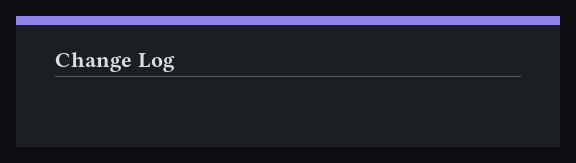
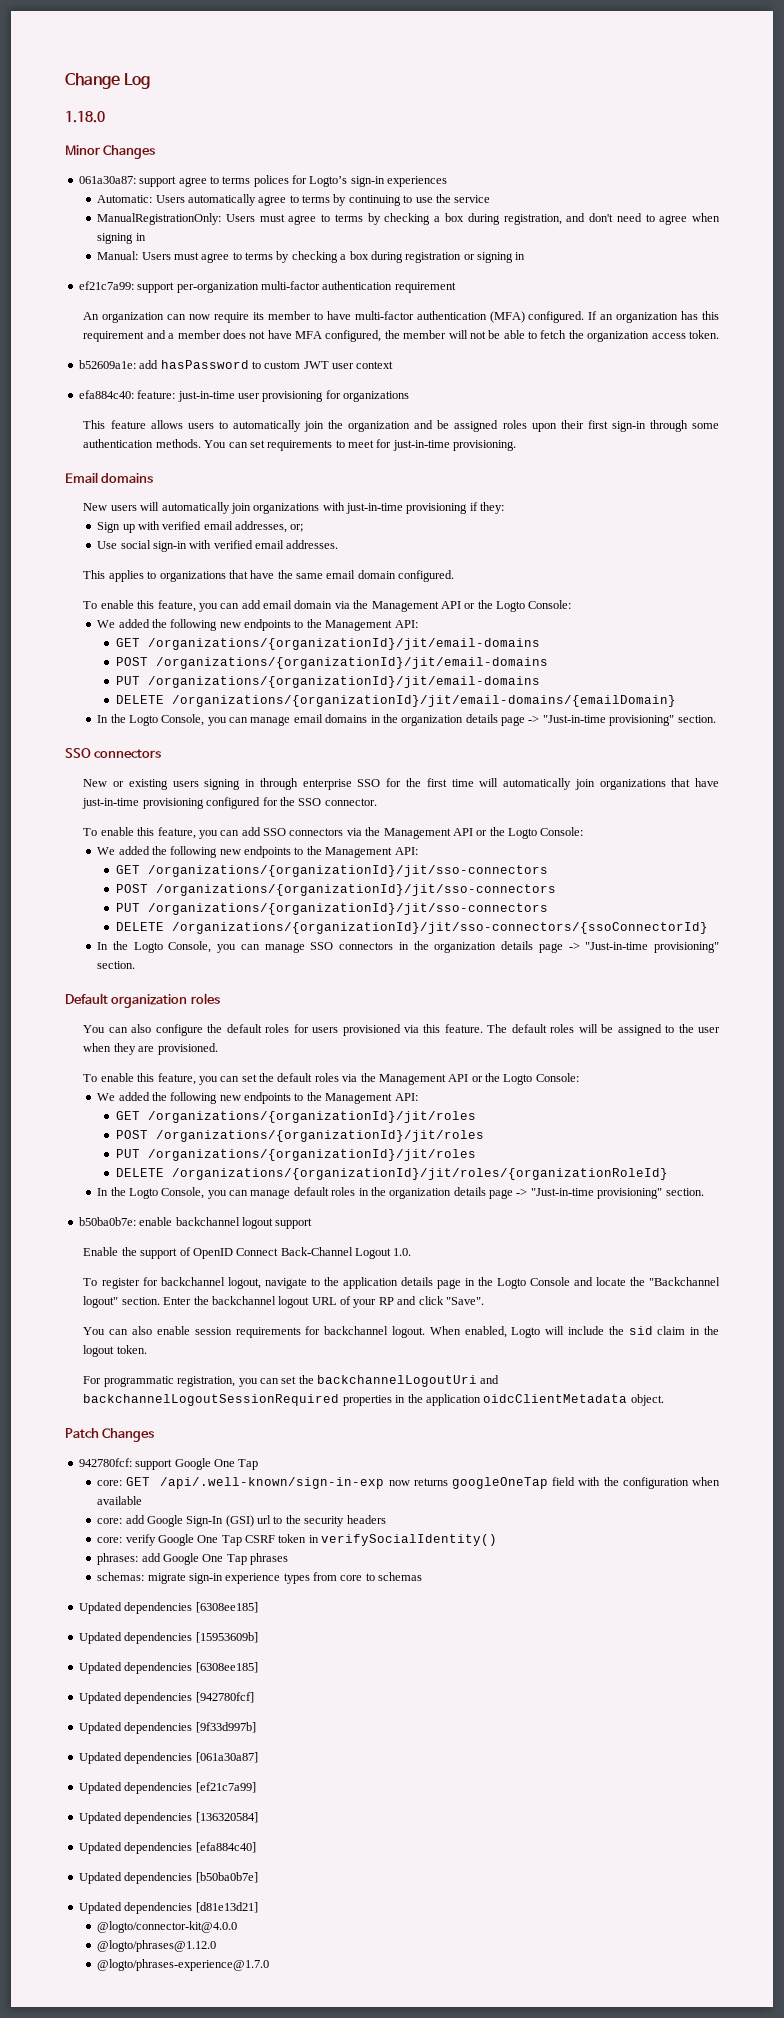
+ 1.18.0
+ Minor Changes
+ 061a30a87: support agree to terms polices for Logto’s sign-in experiences
+ Automatic: Users automatically agree to terms by continuing to use the service
+ ManualRegistrationOnly: Users must agree to terms by checking a box during registration, and don't need to agree when signing in
+ Manual: Users must agree to terms by checking a box during registration or signing in
+ ef21c7a99: support per-organization multi-factor authentication requirement
+ An organization can now require its member to have multi-factor authentication (MFA) configured. If an organization has this requirement and a member does not have MFA configured, the member will not be able to fetch the organization access token.
+ b52609a1e: add hasPassword to custom JWT user context
+ efa884c40: feature: just-in-time user provisioning for organizations
+ This feature allows users to automatically join the organization and be assigned roles upon their first sign-in through some authentication methods. You can set requirements to meet for just-in-time provisioning.
+ Email domains
+ New users will automatically join organizations with just-in-time provisioning if they:
+ Sign up with verified email addresses, or;
+ Use social sign-in with verified email addresses.
+ This applies to organizations that have the same email domain configured.
+ To enable this feature, you can add email domain via the Management API or the Logto Console:
+ We added the following new endpoints to the Management API:
+ GET /organizations/{organizationId}/jit/email-domains
+ POST /organizations/{organizationId}/jit/email-domains
+ PUT /organizations/{organizationId}/jit/email-domains
+ DELETE /organizations/{organizationId}/jit/email-domains/{emailDomain}
+ In the Logto Console, you can manage email domains in the organization details page -> "Just-in-time provisioning" section.
+ SSO connectors
+ New or existing users signing in through enterprise SSO for the first time will automatically join organizations that have just-in-time provisioning configured for the SSO connector.
+ To enable this feature, you can add SSO connectors via the Management API or the Logto Console:
+ We added the following new endpoints to the Management API:
+ GET /organizations/{organizationId}/jit/sso-connectors
+ POST /organizations/{organizationId}/jit/sso-connectors
+ PUT /organizations/{organizationId}/jit/sso-connectors
+ DELETE /organizations/{organizationId}/jit/sso-connectors/{ssoConnectorId}
+ In the Logto Console, you can manage SSO connectors in the organization details page -> "Just-in-time provisioning" section.
+ Default organization roles
+ You can also configure the default roles for users provisioned via this feature. The default roles will be assigned to the user when they are provisioned.
+ To enable this feature, you can set the default roles via the Management API or the Logto Console:
+ We added the following new endpoints to the Management API:
+ GET /organizations/{organizationId}/jit/roles
+ POST /organizations/{organizationId}/jit/roles
+ PUT /organizations/{organizationId}/jit/roles
+ DELETE /organizations/{organizationId}/jit/roles/{organizationRoleId}
+ In the Logto Console, you can manage default roles in the organization details page -> "Just-in-time provisioning" section.
+ b50ba0b7e: enable backchannel logout support
+ Enable the support of OpenID Connect Back-Channel Logout 1.0.
+ To register for backchannel logout, navigate to the application details page in the Logto Console and locate the "Backchannel logout" section. Enter the backchannel logout URL of your RP and click "Save".
+ You can also enable session requirements for backchannel logout. When enabled, Logto will include the sid claim in the logout token.
+ For programmatic registration, you can set the backchannelLogoutUri and backchannelLogoutSessionRequired properties in the application oidcClientMetadata object.
+ Patch Changes
+ 942780fcf: support Google One Tap
+ core: GET /api/.well-known/sign-in-exp now returns googleOneTap field with the configuration when available
+ core: add Google Sign-In (GSI) url to the security headers
+ core: verify Google One Tap CSRF token in verifySocialIdentity()
+ phrases: add Google One Tap phrases
+ schemas: migrate sign-in experience types from core to schemas
+ Updated dependencies [6308ee185]
+ Updated dependencies [15953609b]
+ Updated dependencies [6308ee185]
+ Updated dependencies [942780fcf]
+ Updated dependencies [9f33d997b]
+ Updated dependencies [061a30a87]
+ Updated dependencies [ef21c7a99]
+ Updated dependencies [136320584]
+ Updated dependencies [efa884c40]
+ Updated dependencies [b50ba0b7e]
+ Updated dependencies [d81e13d21]
+ @logto/connector-kit@4.0.0
+ @logto/phrases@1.12.0
+ @logto/phrases-experience@1.7.0

